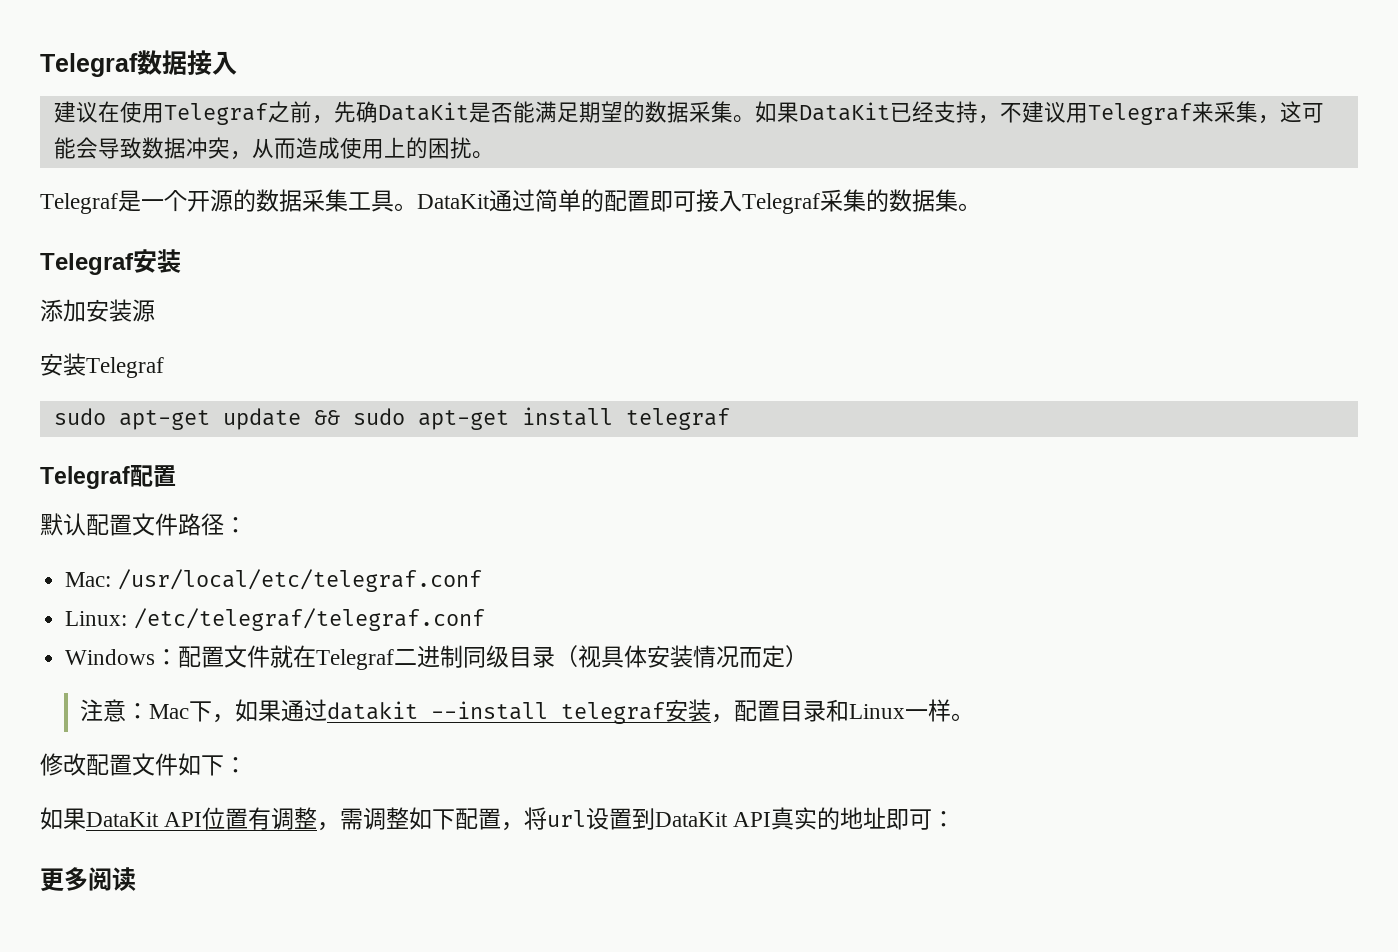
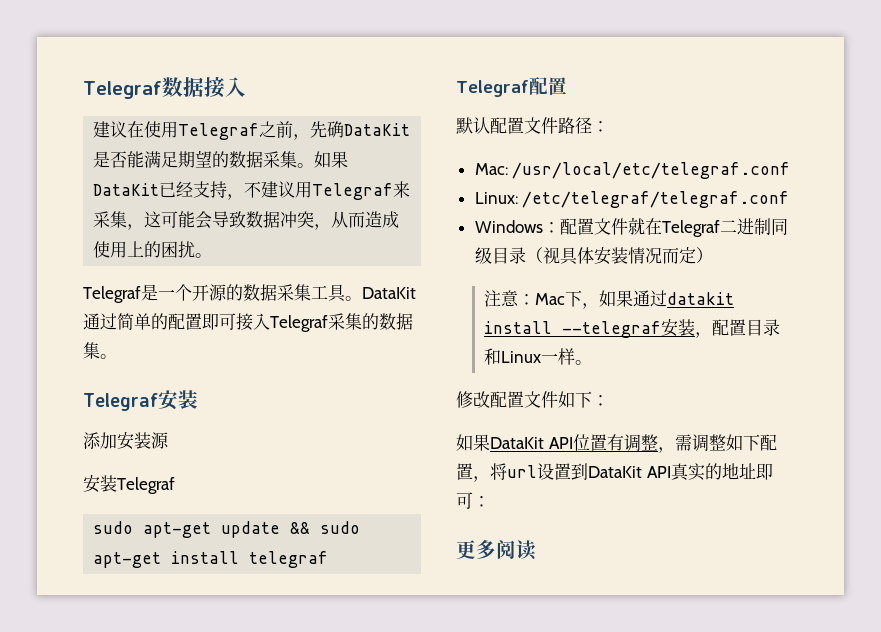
- 注意：Mac下，如果通过datakit --install telegraf安装，配置目录和Linux一样。
+ 注意：Mac下，如果通过datakit install --telegraf安装，配置目录和Linux一样。

